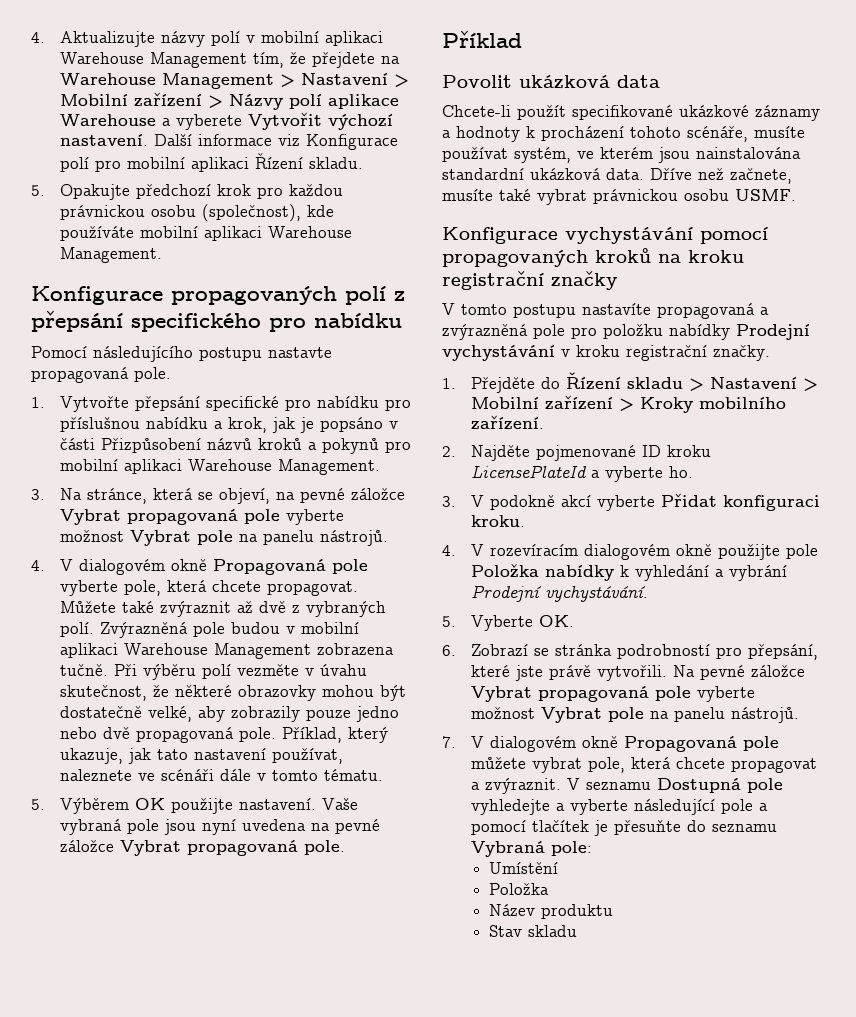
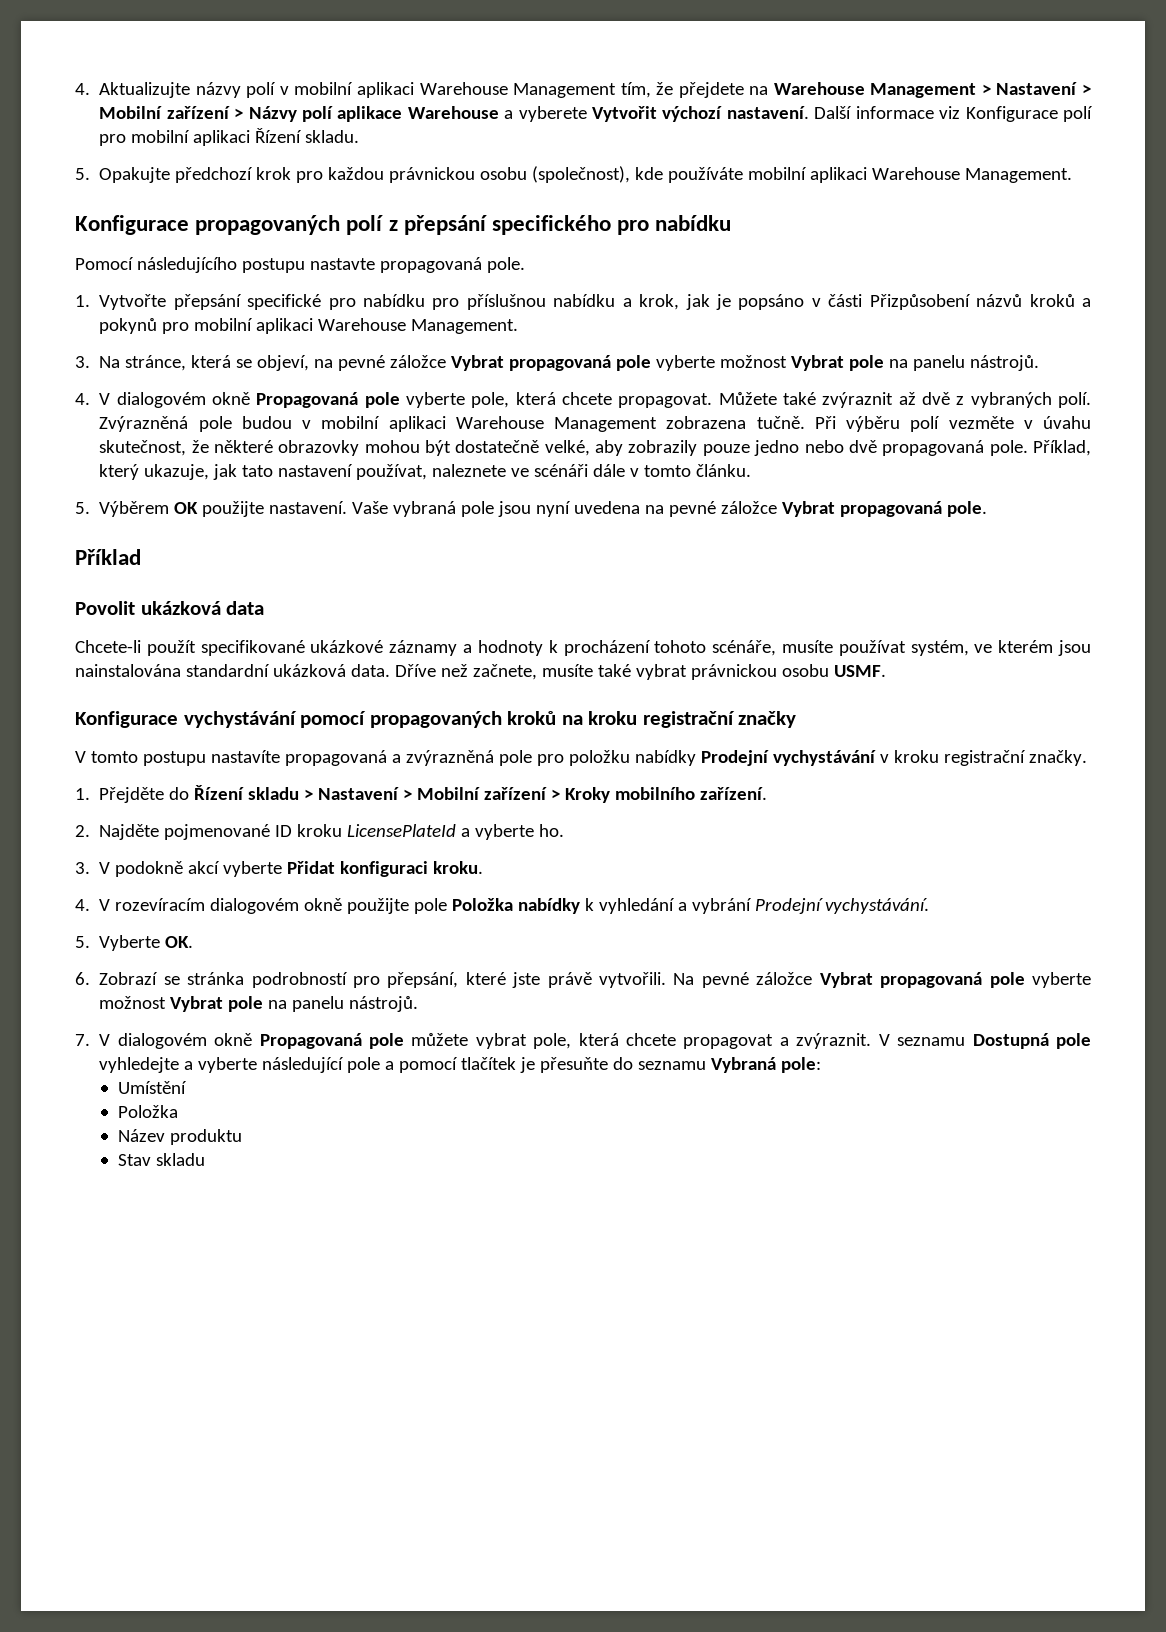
- Příklad, který ukazuje, jak tato nastavení používat, naleznete ve scénáři dále v tomto tématu.
+ Příklad, který ukazuje, jak tato nastavení používat, naleznete ve scénáři dále v tomto článku.

